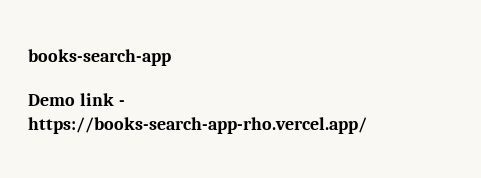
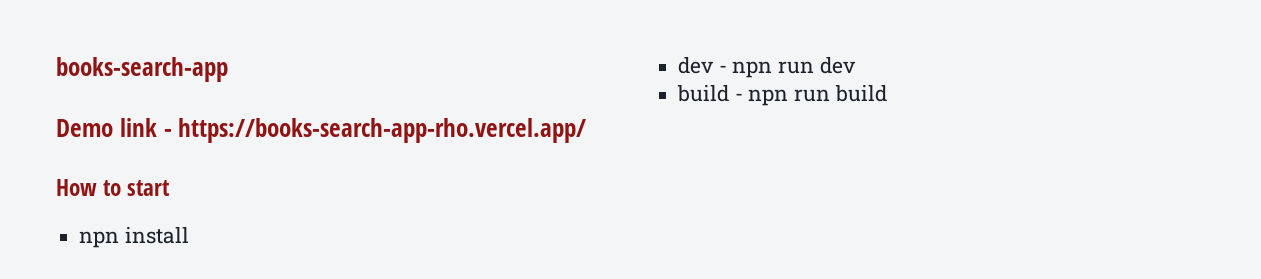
+ How to start
+ npn install
+ dev - npn run dev
+ build - npn run build

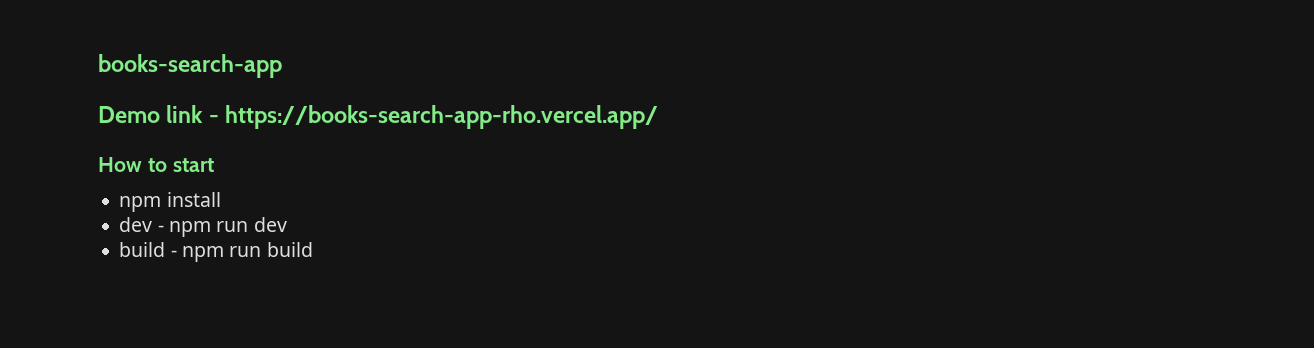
- npn install
+ npm install
- dev - npn run dev
+ dev - npm run dev
- build - npn run build
+ build - npm run build

